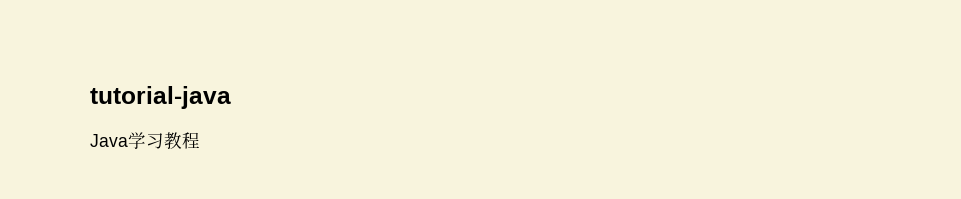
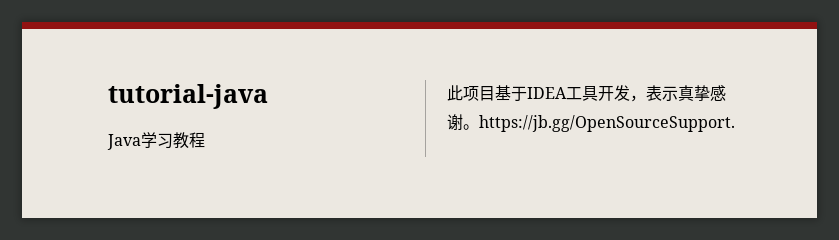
+ 此项目基于IDEA工具开发，表示真挚感谢。https://jb.gg/OpenSourceSupport.

